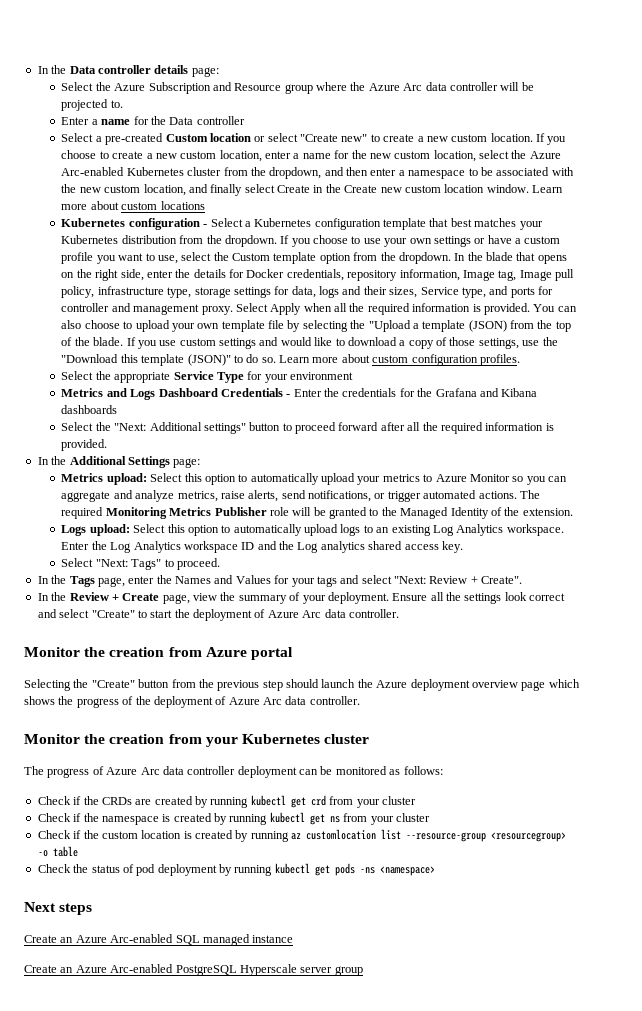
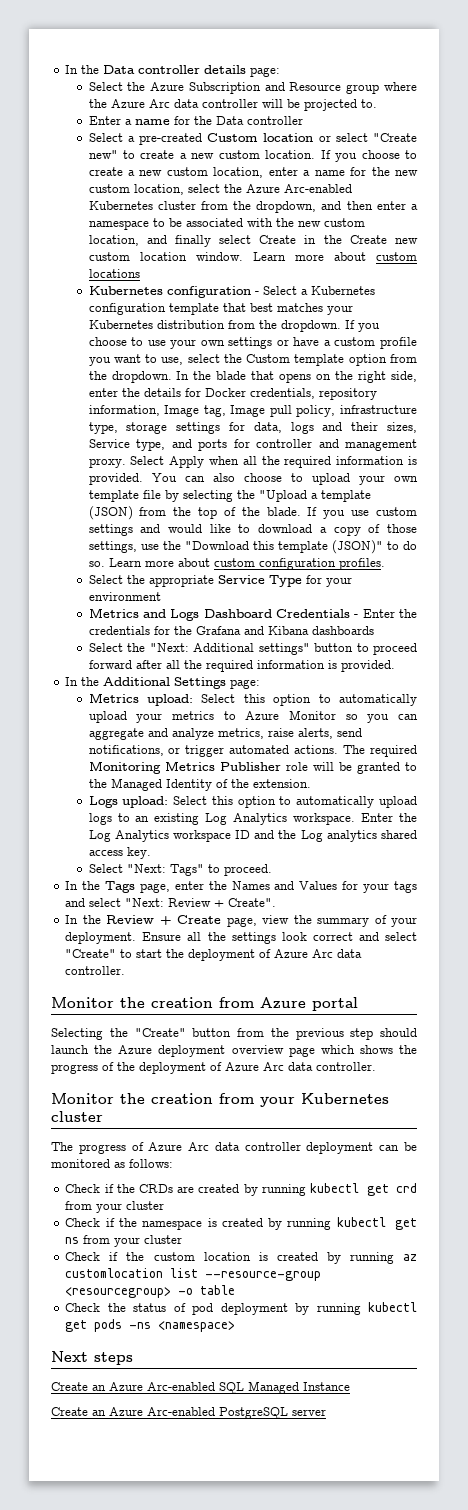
- Create an Azure Arc-enabled SQL managed instance
+ Create an Azure Arc-enabled SQL Managed Instance
- Create an Azure Arc-enabled PostgreSQL Hyperscale server group
+ Create an Azure Arc-enabled PostgreSQL server

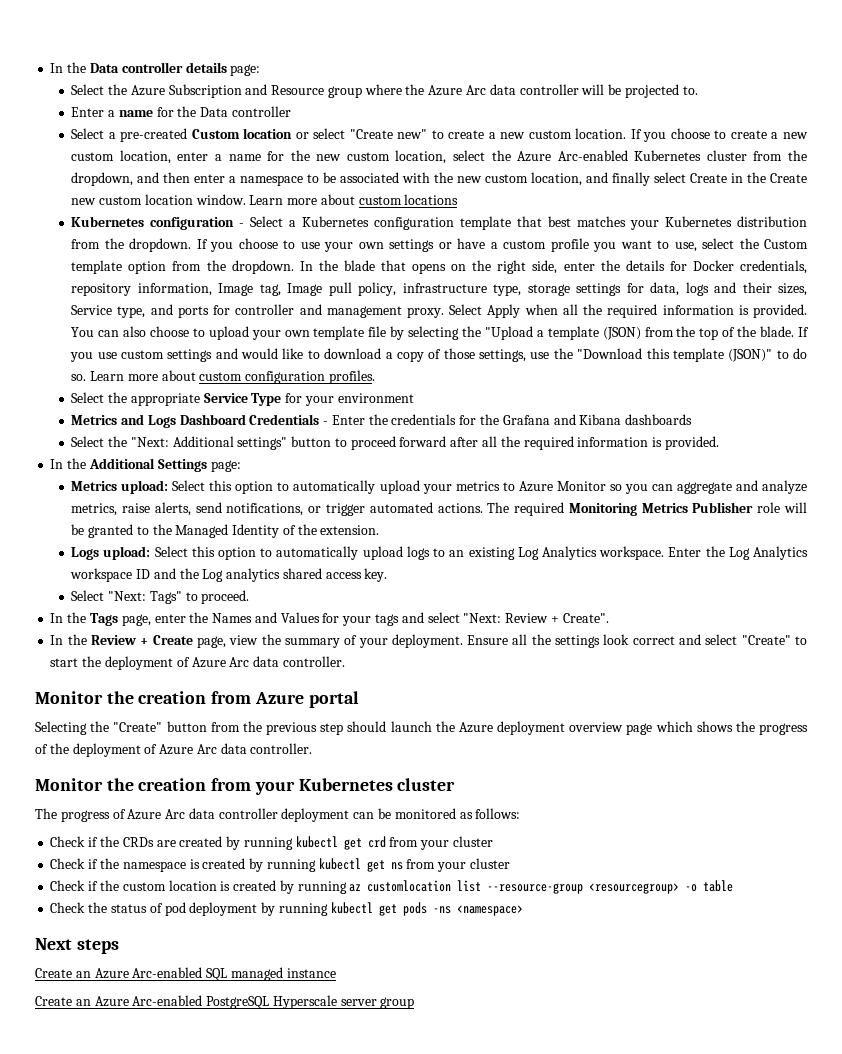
- Create an Azure Arc-enabled SQL Managed Instance
+ Create an Azure Arc-enabled SQL managed instance
- Create an Azure Arc-enabled PostgreSQL server
+ Create an Azure Arc-enabled PostgreSQL Hyperscale server group

